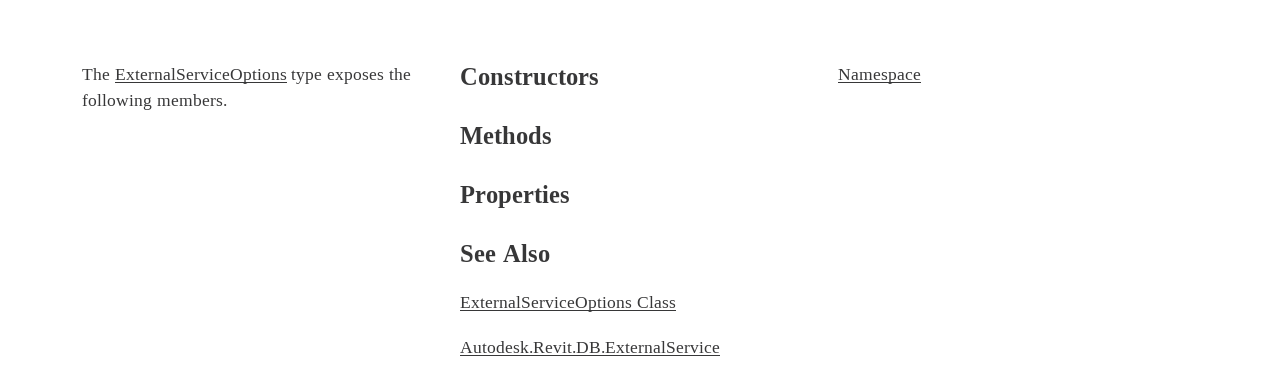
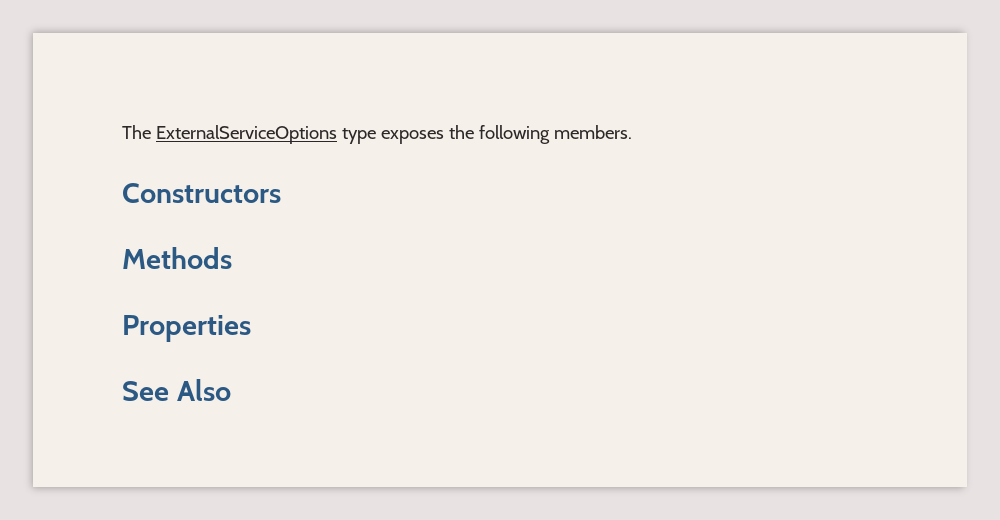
- ExternalServiceOptions Class
- Autodesk.Revit.DB.ExternalService Namespace

